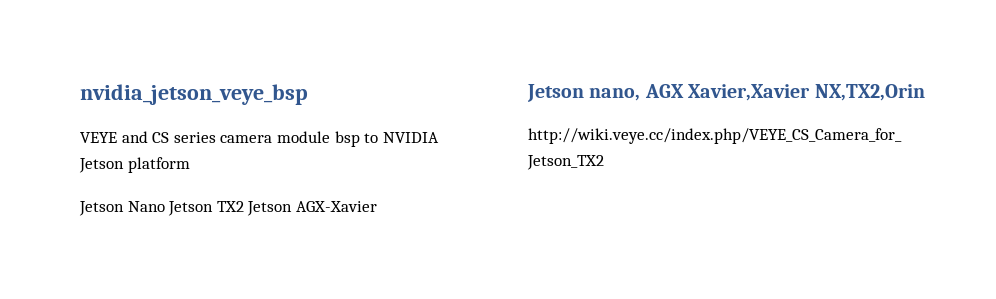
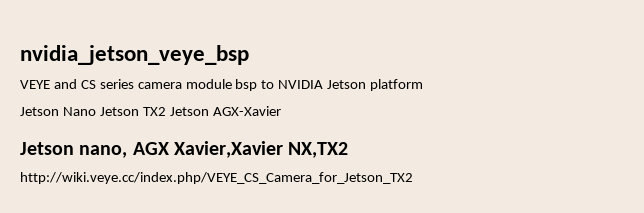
- Jetson nano, AGX Xavier,Xavier NX,TX2,Orin
+ Jetson nano, AGX Xavier,Xavier NX,TX2

